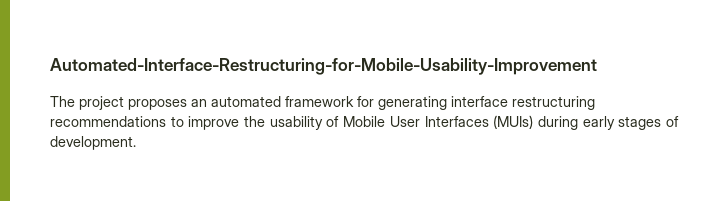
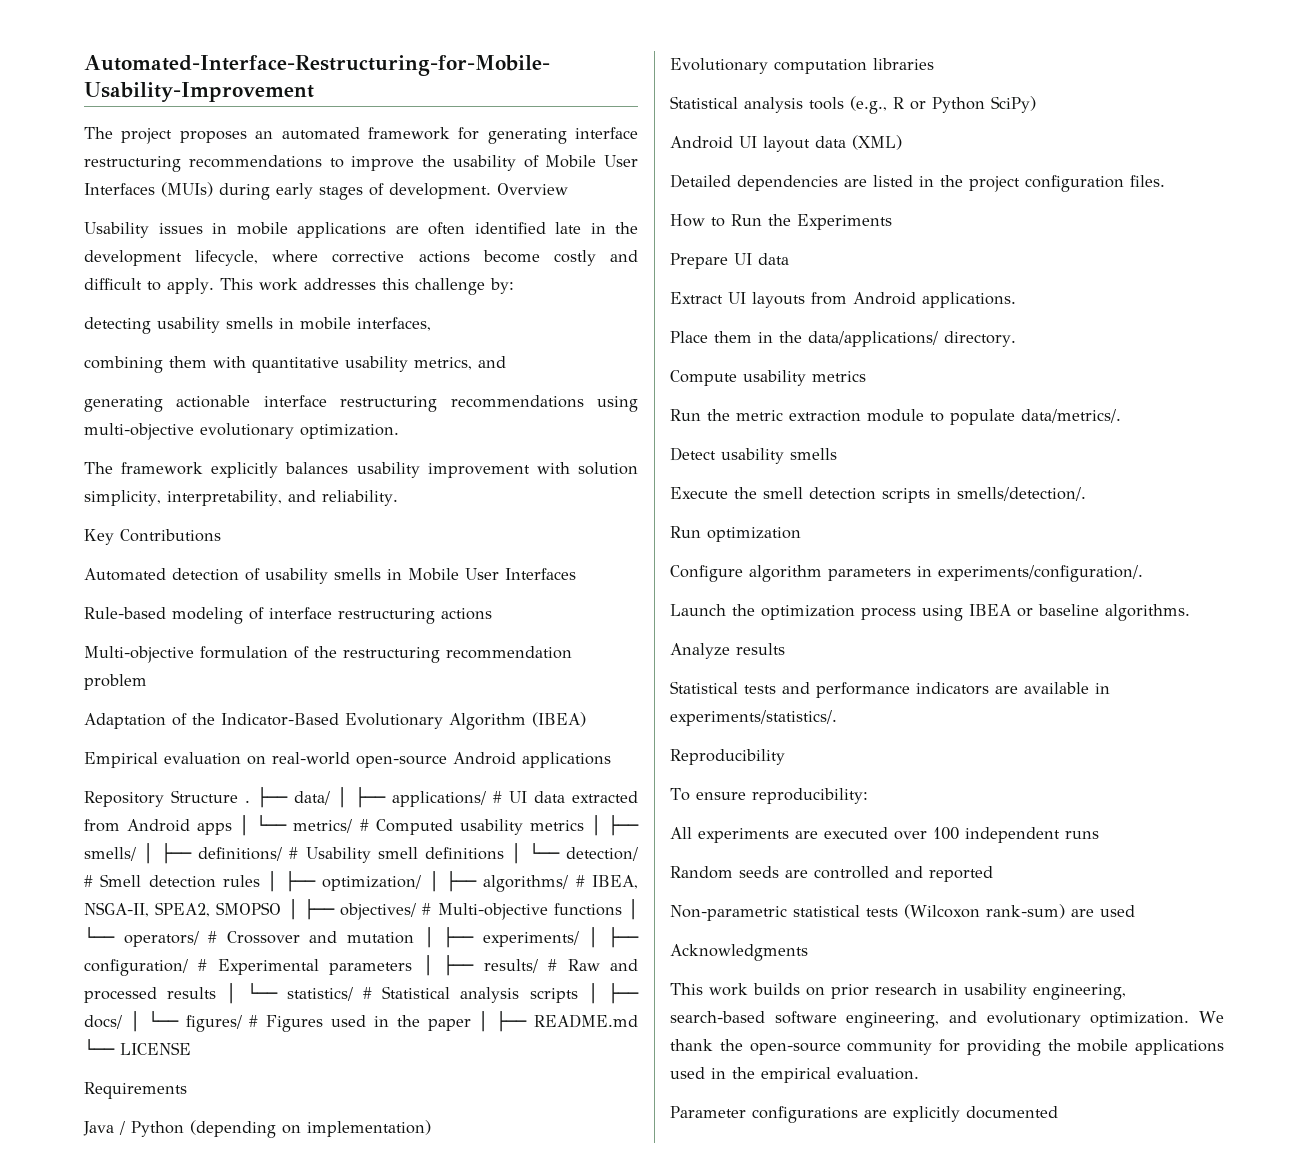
+ Overview
+ Usability issues in mobile applications are often identified late in the development lifecycle, where corrective actions become costly and difficult to apply. This work addresses this challenge by:
+ detecting usability smells in mobile interfaces,
+ combining them with quantitative usability metrics, and
+ generating actionable interface restructuring recommendations using multi-objective evolutionary optimization.
+ The framework explicitly balances usability improvement with solution simplicity, interpretability, and reliability.
+ Key Contributions
+ Automated detection of usability smells in Mobile User Interfaces
+ Rule-based modeling of interface restructuring actions
+ Multi-objective formulation of the restructuring recommendation problem
+ Adaptation of the Indicator-Based Evolutionary Algorithm (IBEA)
+ Empirical evaluation on real-world open-source Android applications
+ Repository Structure . ├── data/ │ ├── applications/ # UI data extracted from Android apps │ └── metrics/ # Computed usability metrics │ ├── smells/ │ ├── definitions/ # Usability smell definitions │ └── detection/ # Smell detection rules │ ├── optimization/ │ ├── algorithms/ # IBEA, NSGA-II, SPEA2, SMOPSO │ ├── objectives/ # Multi-objective functions │ └── operators/ # Crossover and mutation │ ├── experiments/ │ ├── configuration/ # Experimental parameters │ ├── results/ # Raw and processed results │ └── statistics/ # Statistical analysis scripts │ ├── docs/ │ └── figures/ # Figures used in the paper │ ├── README.md └── LICENSE
+ Requirements
+ Java / Python (depending on implementation)
+ Evolutionary computation libraries
+ Statistical analysis tools (e.g., R or Python SciPy)
+ Android UI layout data (XML)
+ Detailed dependencies are listed in the project configuration files.
+ How to Run the Experiments
+ Prepare UI data
+ Extract UI layouts from Android applications.
+ Place them in the data/applications/ directory.
+ Compute usability metrics
+ Run the metric extraction module to populate data/metrics/.
+ Detect usability smells
+ Execute the smell detection scripts in smells/detection/.
+ Run optimization
+ Configure algorithm parameters in experiments/configuration/.
+ Launch the optimization process using IBEA or baseline algorithms.
+ Analyze results
+ Statistical tests and performance indicators are available in experiments/statistics/.
+ Reproducibility
+ To ensure reproducibility:
+ All experiments are executed over 100 independent runs
+ Random seeds are controlled and reported
+ Non-parametric statistical tests (Wilcoxon rank-sum) are used
+ Acknowledgments
+ This work builds on prior research in usability engineering, search-based software engineering, and evolutionary optimization. We thank the open-source community for providing the mobile applications used in the empirical evaluation.
+ Parameter configurations are explicitly documented

